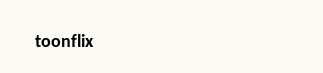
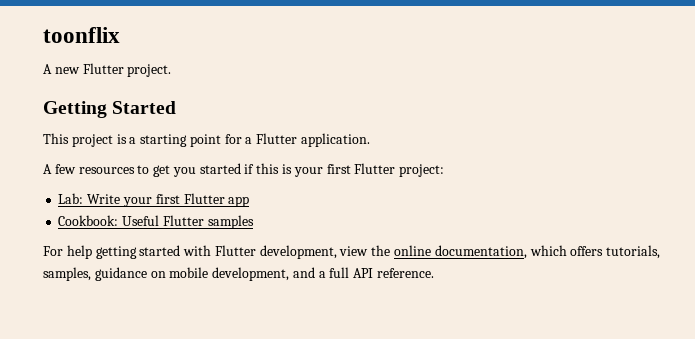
+ A new Flutter project.
+ Getting Started
+ This project is a starting point for a Flutter application.
+ A few resources to get you started if this is your first Flutter project:
+ Lab: Write your first Flutter app
+ Cookbook: Useful Flutter samples
+ For help getting started with Flutter development, view the online documentation, which offers tutorials, samples, guidance on mobile development, and a full API reference.

